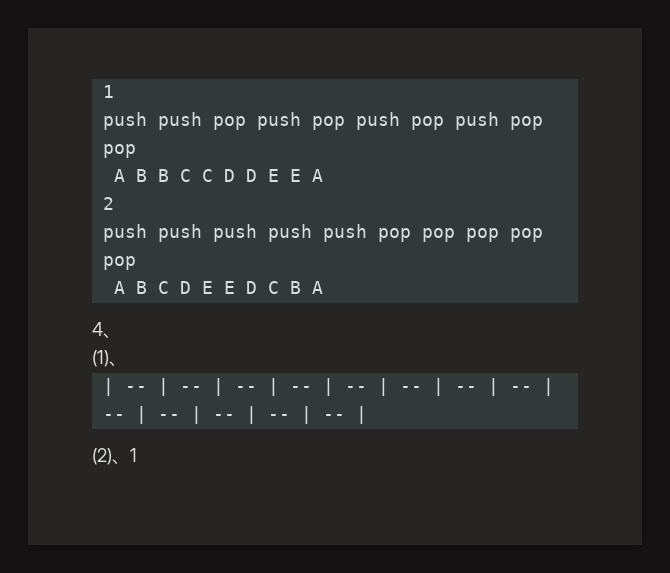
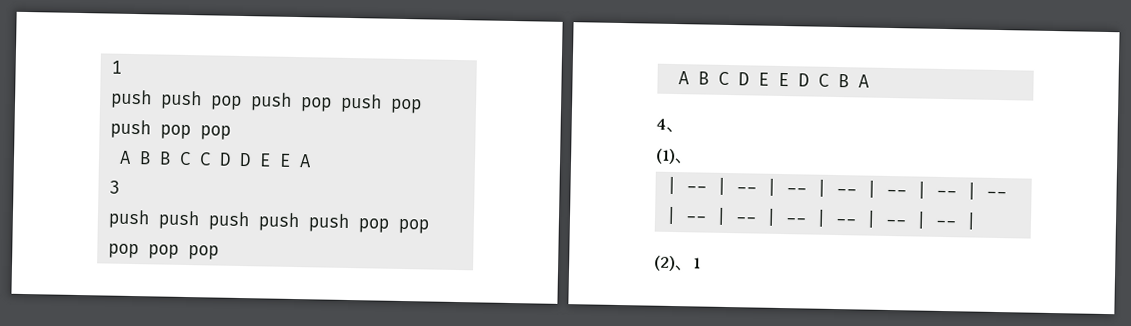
- 2
+ 3

